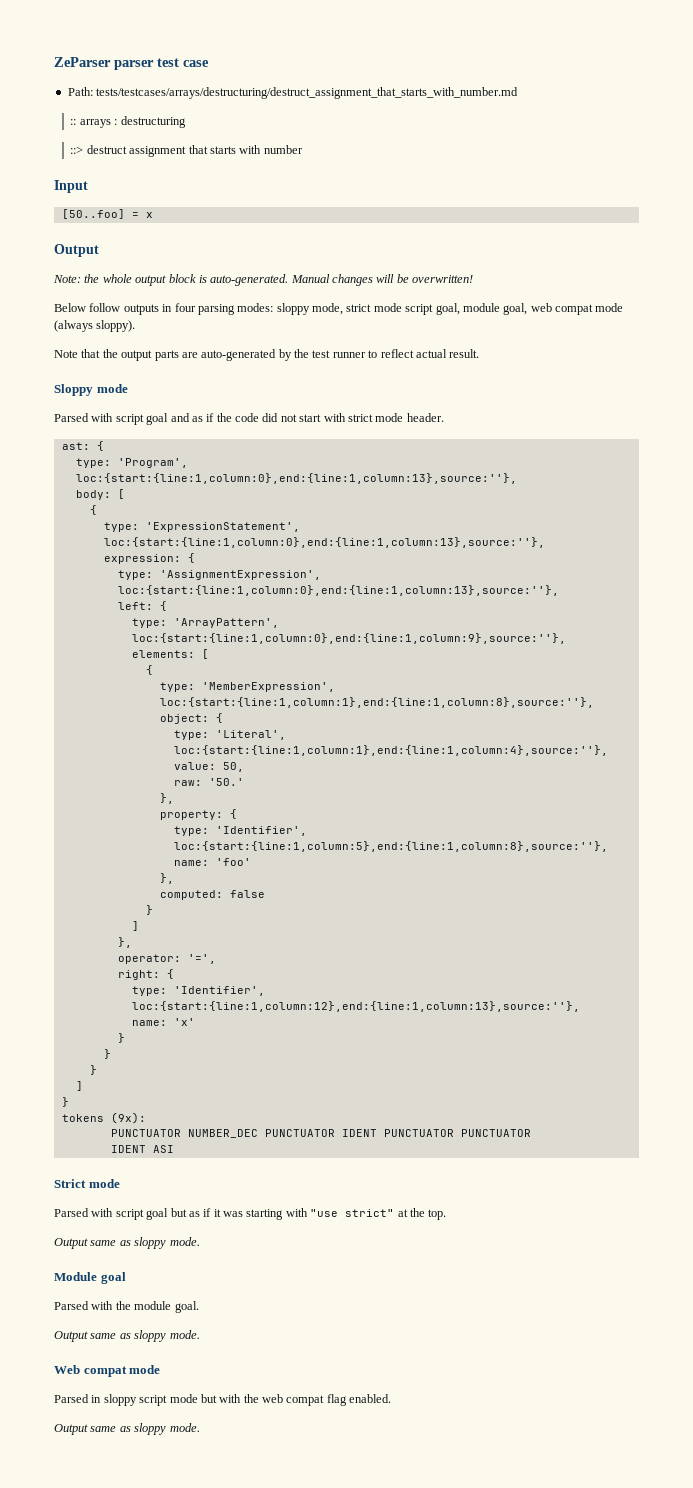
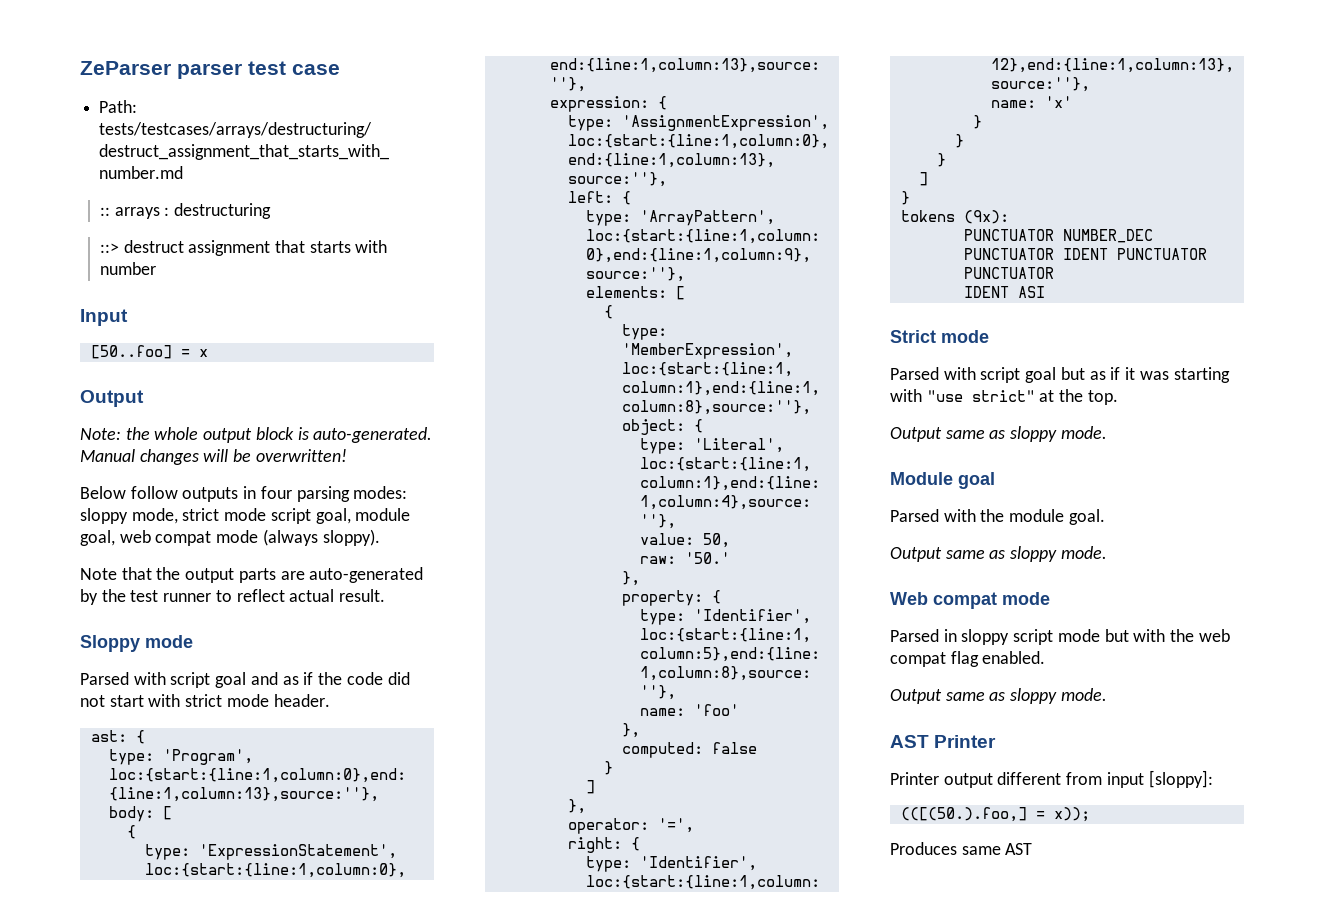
+ AST Printer
+ Printer output different from input [sloppy]:
+ (([(50.).foo,] = x));
+ Produces same AST

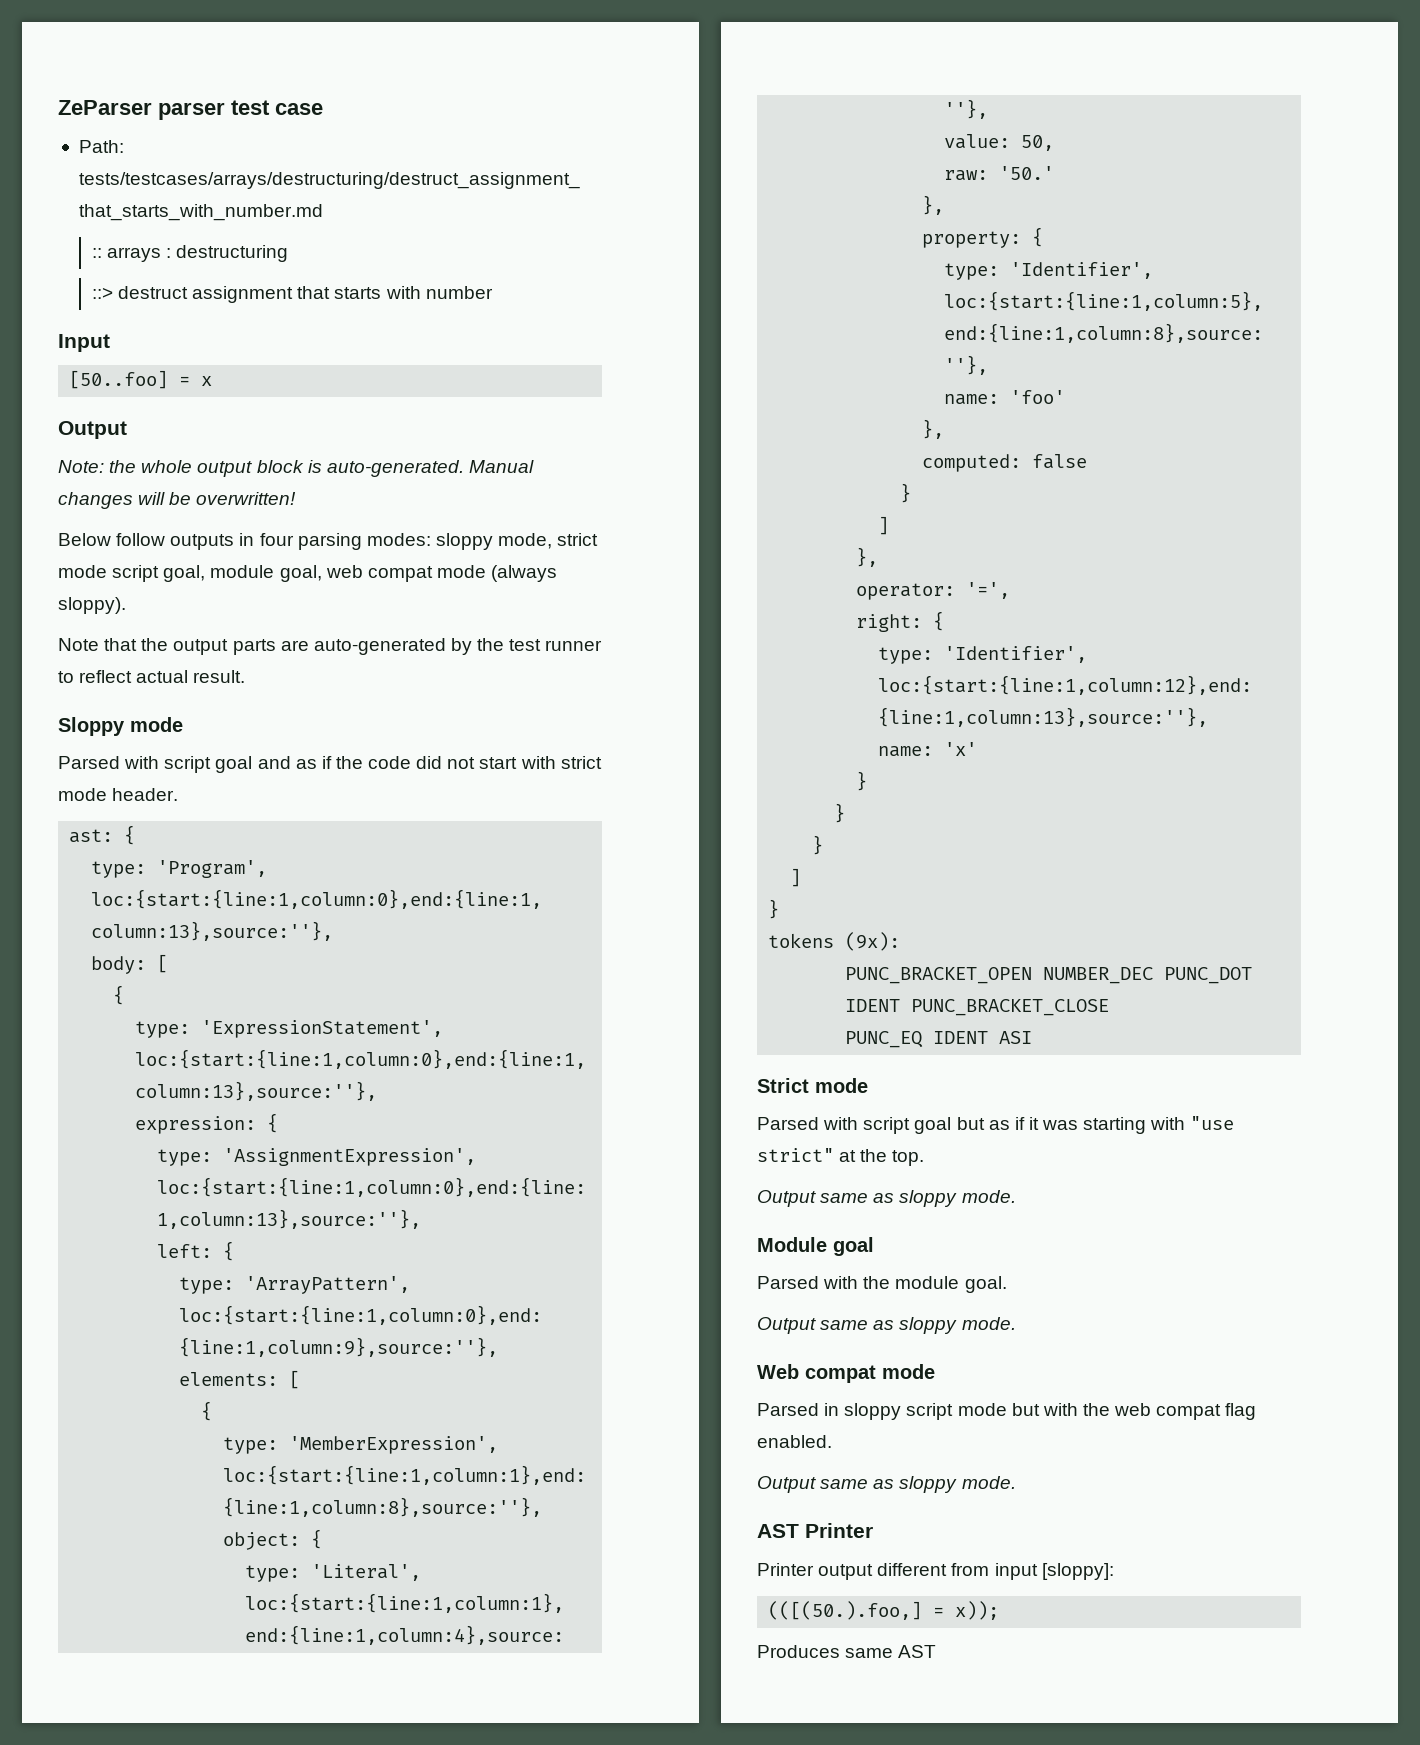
- PUNCTUATOR NUMBER_DEC PUNCTUATOR IDENT PUNCTUATOR PUNCTUATOR
- IDENT ASI
+ PUNC_BRACKET_OPEN NUMBER_DEC PUNC_DOT IDENT PUNC_BRACKET_CLOSE
+ PUNC_EQ IDENT ASI

